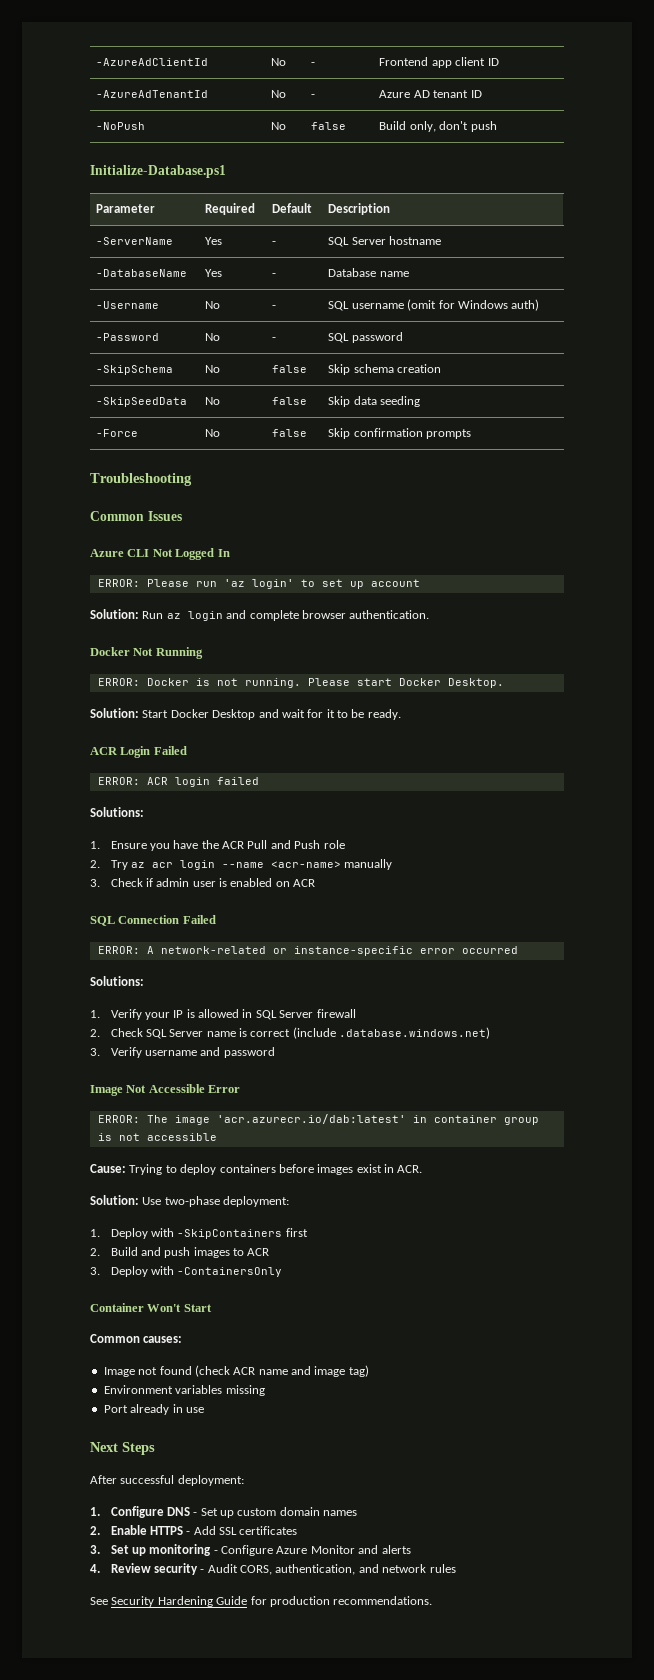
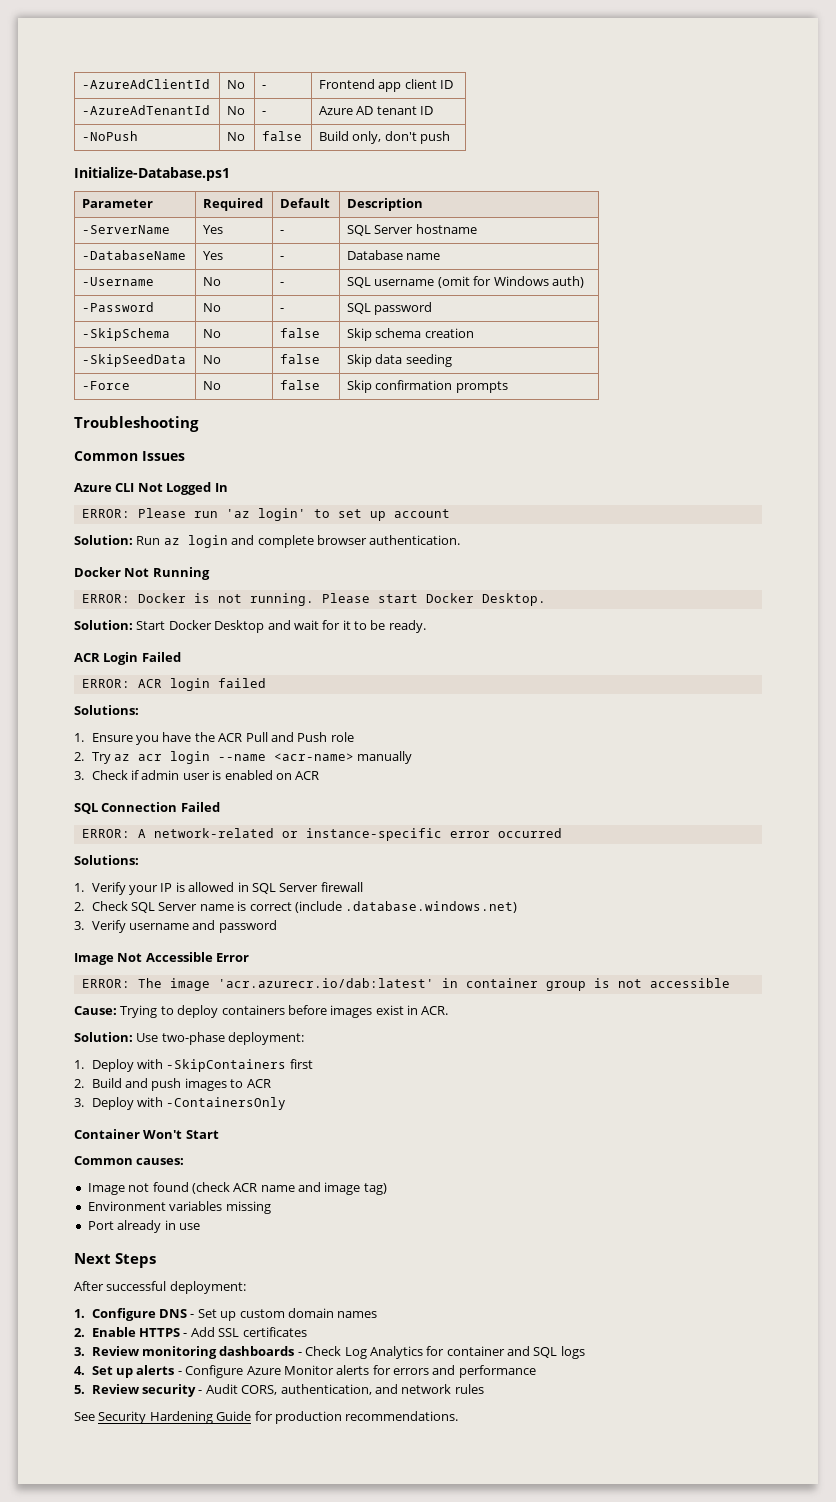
- 3. Set up monitoring - Configure Azure Monitor and alerts
- 4. Review security - Audit CORS, authentication, and network rules
+ 3. Review monitoring dashboards - Check Log Analytics for container and SQL logs
+ 4. Set up alerts - Configure Azure Monitor alerts for errors and performance
+ 5. Review security - Audit CORS, authentication, and network rules

